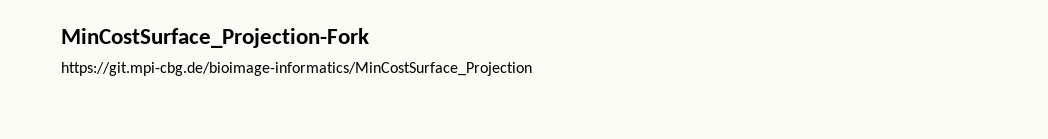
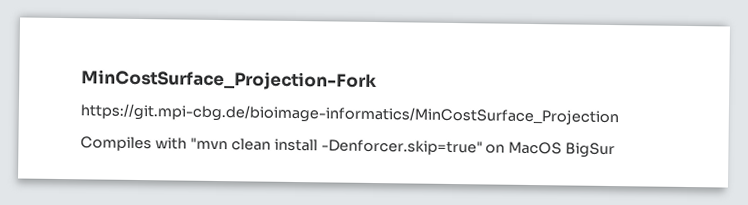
+ Compiles with "mvn clean install -Denforcer.skip=true" on MacOS BigSur

